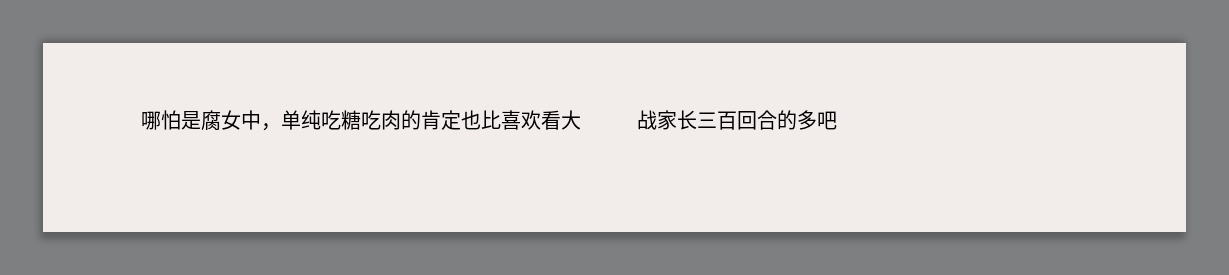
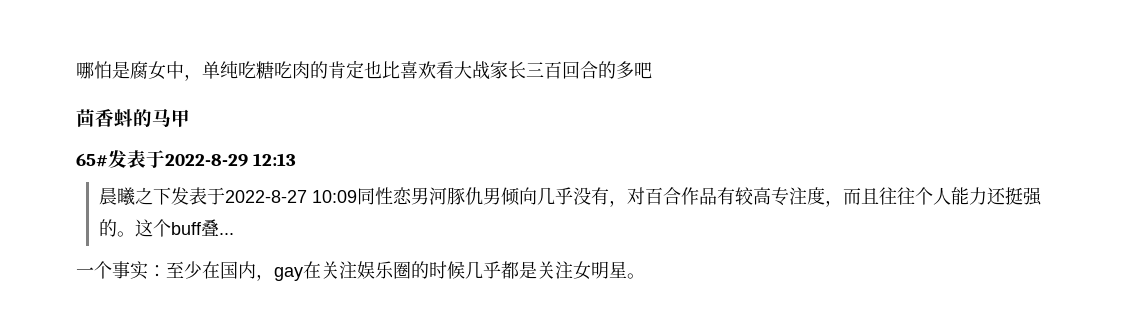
+ 茴香蚪的马甲
+ 65#发表于2022-8-29 12:13
+ 晨曦之下发表于2022-8-27 10:09同性恋男河豚仇男倾向几乎没有，对百合作品有较高专注度，而且往往个人能力还挺强的。这个buff叠...
+ 一个事实：至少在国内，gay在关注娱乐圈的时候几乎都是关注女明星。

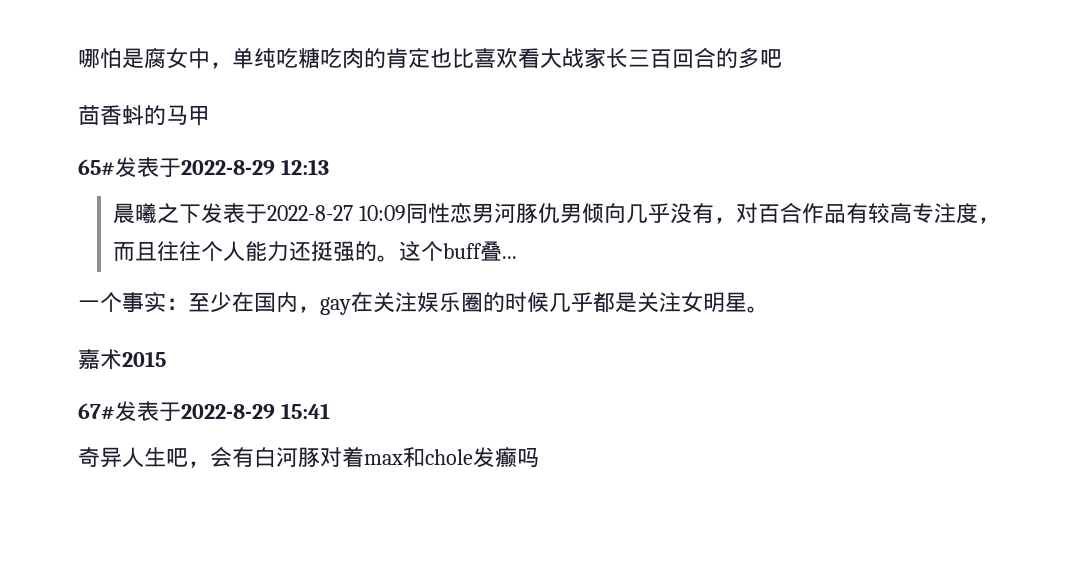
+ 嘉术2015
+ 67#发表于2022-8-29 15:41
+ 奇异人生吧，会有白河豚对着max和chole发癫吗

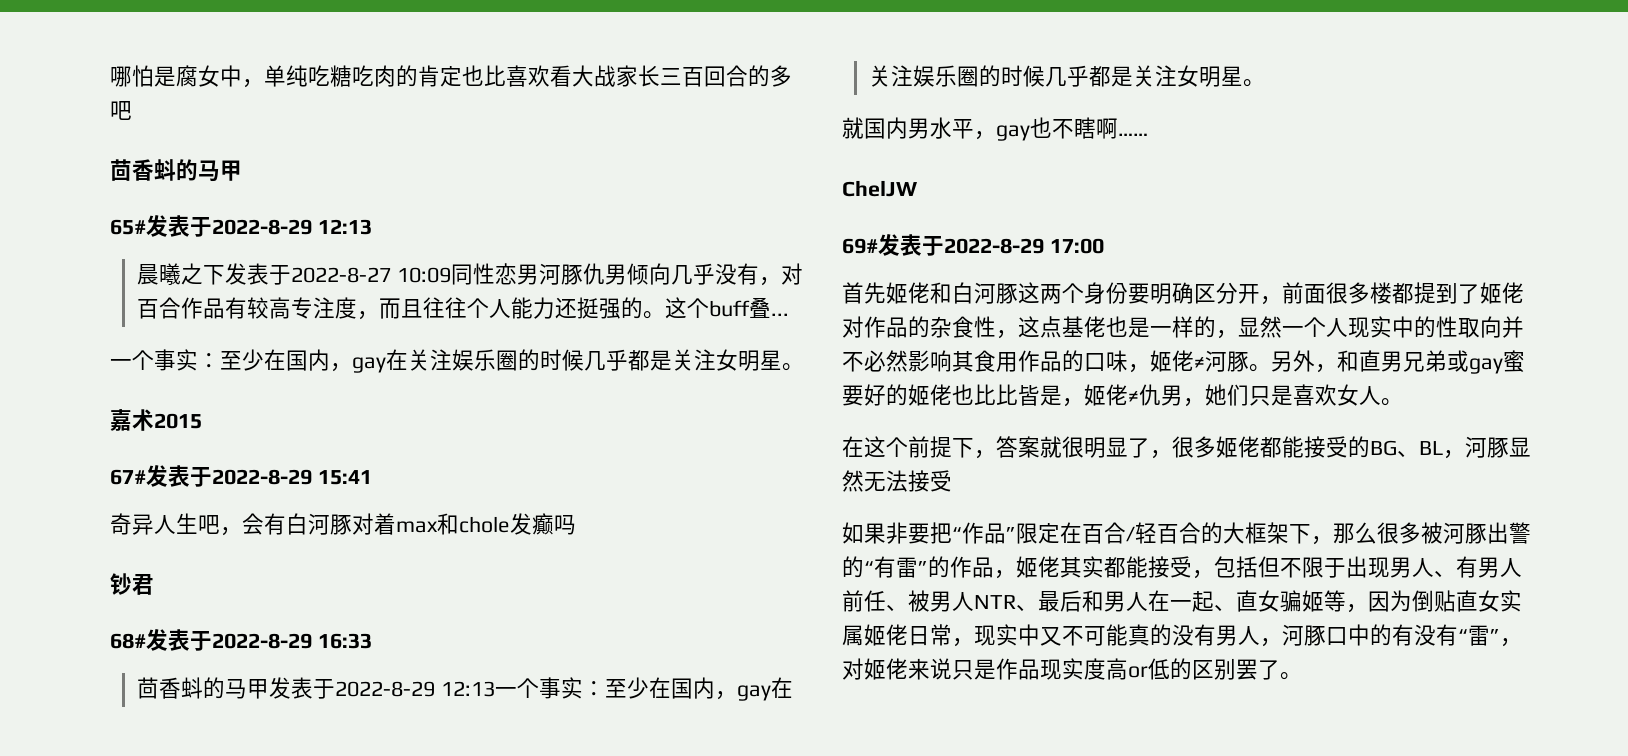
+ 钞君
+ 68#发表于2022-8-29 16:33
+ 茴香蚪的马甲发表于2022-8-29 12:13一个事实：至少在国内，gay在关注娱乐圈的时候几乎都是关注女明星。
+ 就国内男水平，gay也不瞎啊……
+ ChelJW
+ 69#发表于2022-8-29 17:00
+ 首先姬佬和白河豚这两个身份要明确区分开，前面很多楼都提到了姬佬对作品的杂食性，这点基佬也是一样的，显然一个人现实中的性取向并不必然影响其食用作品的口味，姬佬≠河豚。另外，和直男兄弟或gay蜜要好的姬佬也比比皆是，姬佬≠仇男，她们只是喜欢女人。
+ 在这个前提下，答案就很明显了，很多姬佬都能接受的BG、BL，河豚显然无法接受
+ 如果非要把“作品”限定在百合/轻百合的大框架下，那么很多被河豚出警的“有雷”的作品，姬佬其实都能接受，包括但不限于出现男人、有男人前任、被男人NTR、最后和男人在一起、直女骗姬等，因为倒贴直女实属姬佬日常，现实中又不可能真的没有男人，河豚口中的有没有“雷”，对姬佬来说只是作品现实度高or低的区别罢了。

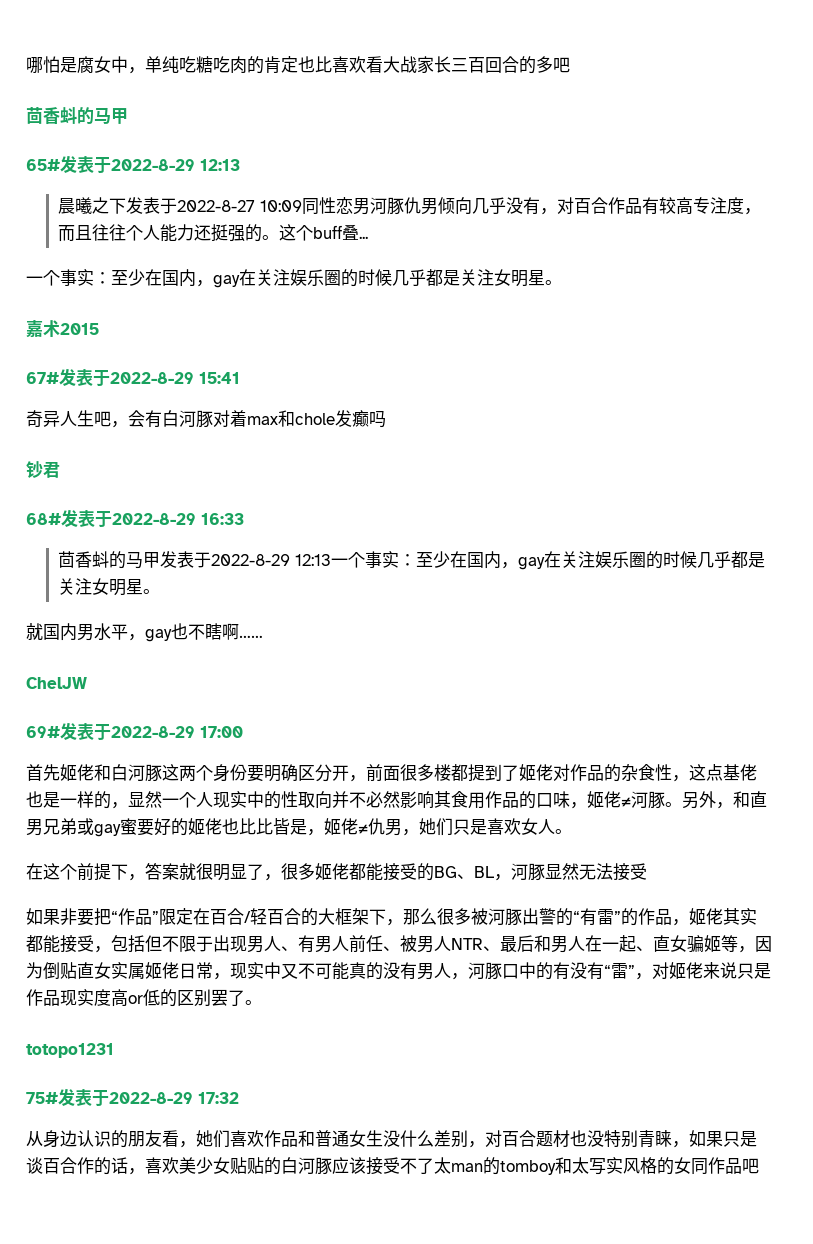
+ totopo1231
+ 75#发表于2022-8-29 17:32
+ 从身边认识的朋友看，她们喜欢作品和普通女生没什么差别，对百合题材也没特别青睐，如果只是谈百合作的话，喜欢美少女贴贴的白河豚应该接受不了太man的tomboy和太写实风格的女同作品吧

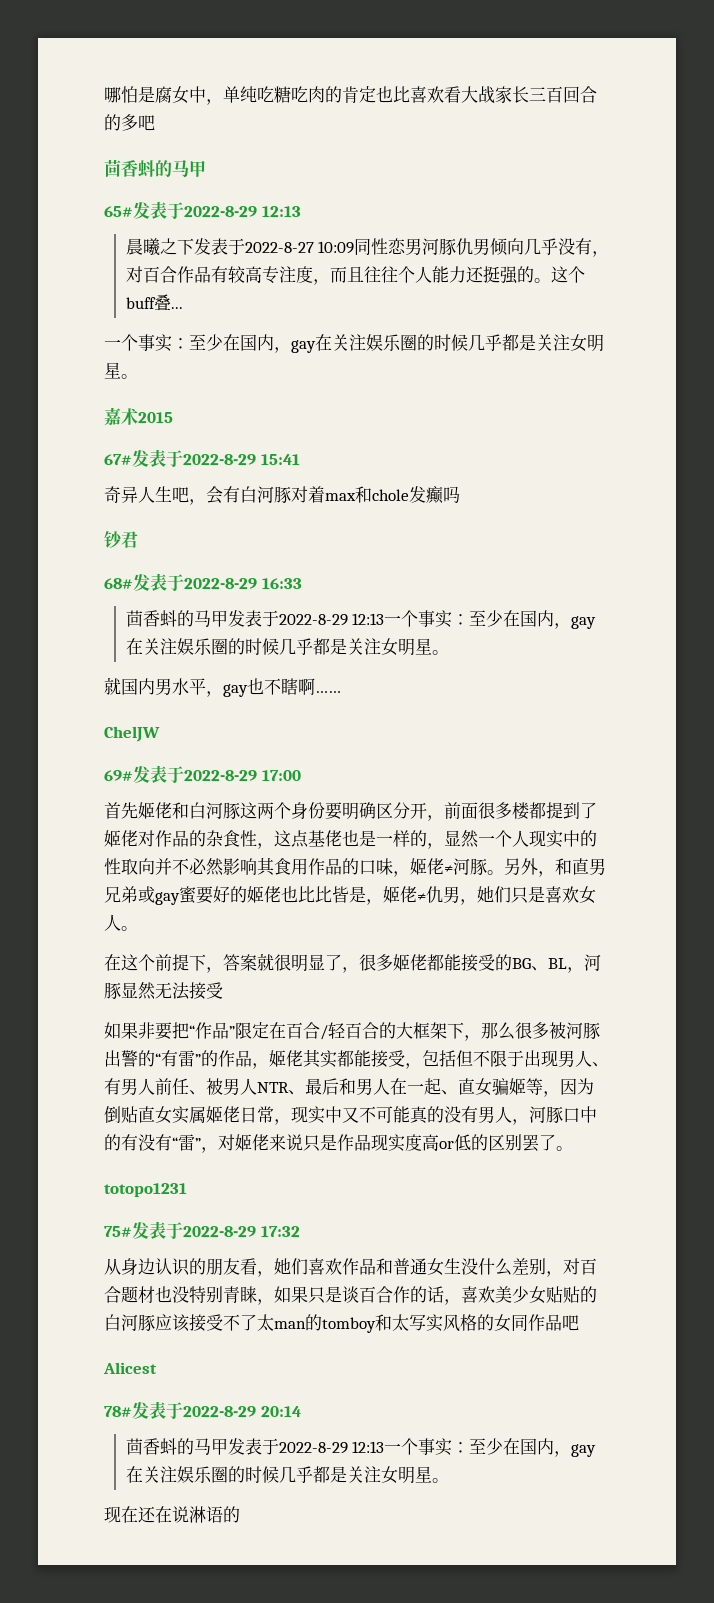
+ Alicest
+ 78#发表于2022-8-29 20:14
+ 茴香蚪的马甲发表于2022-8-29 12:13一个事实：至少在国内，gay在关注娱乐圈的时候几乎都是关注女明星。
+ 现在还在说淋语的

